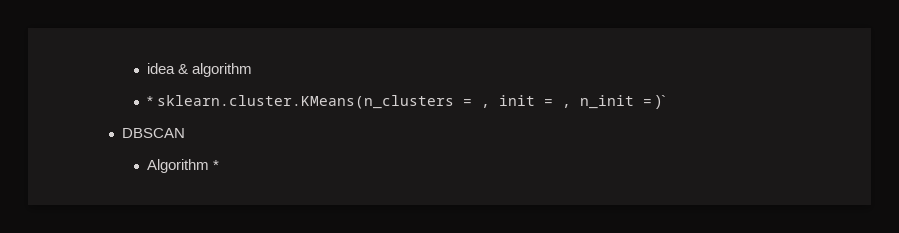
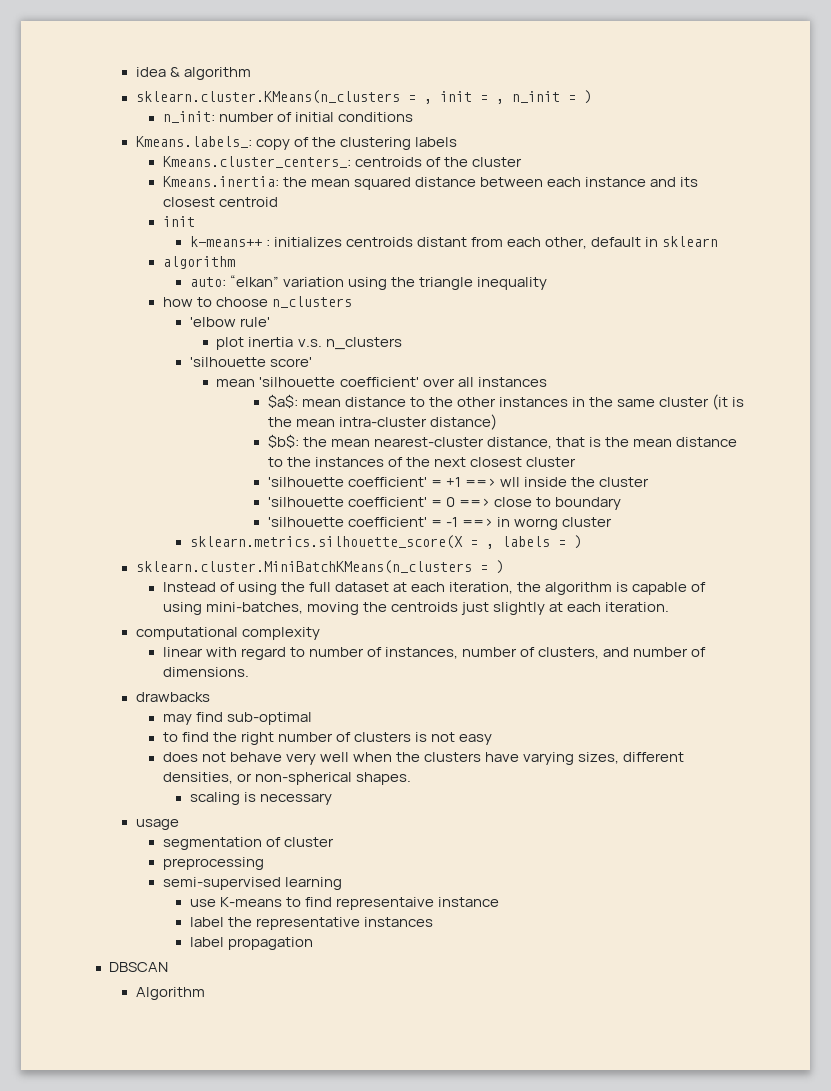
- * sklearn.cluster.KMeans(n_clusters = , init = , n_init = )`
+ sklearn.cluster.KMeans(n_clusters = , init = , n_init = )
+ n_init: number of initial conditions
+ Kmeans.labels_: copy of the clustering labels
+ Kmeans.cluster_centers_: centroids of the cluster
+ Kmeans.inertia: the mean squared distance between each instance and its closest centroid
+ init
+ k-means++ : initializes centroids distant from each other, default in sklearn
+ algorithm
+ auto: “elkan” variation using the triangle inequality
+ how to choose n_clusters
+ 'elbow rule'
+ plot inertia v.s. n_clusters
+ 'silhouette score'
+ mean 'silhouette coefficient' over all instances
+ $a$: mean distance to the other instances in the same cluster (it is the mean intra-cluster distance)
+ $b$: the mean nearest-cluster distance, that is the mean distance to the instances of the next closest cluster
+ 'silhouette coefficient' = +1 ==> wll inside the cluster
+ 'silhouette coefficient' = 0 ==> close to boundary
+ 'silhouette coefficient' = -1 ==> in worng cluster
+ sklearn.metrics.silhouette_score(X = , labels = )
+ sklearn.cluster.MiniBatchKMeans(n_clusters = )
+ Instead of using the full dataset at each iteration, the algorithm is capable of using mini-batches, moving the centroids just slightly at each iteration.
+ computational complexity
+ linear with regard to number of instances, number of clusters, and number of dimensions.
+ drawbacks
+ may find sub-optimal
+ to find the right number of clusters is not easy
+ does not behave very well when the clusters have varying sizes, different densities, or non-spherical shapes.
+ scaling is necessary
+ usage
+ segmentation of cluster
+ preprocessing
+ semi-supervised learning
+ use K-means to find representaive instance
+ label the representative instances
+ label propagation
- Algorithm *
+ Algorithm

